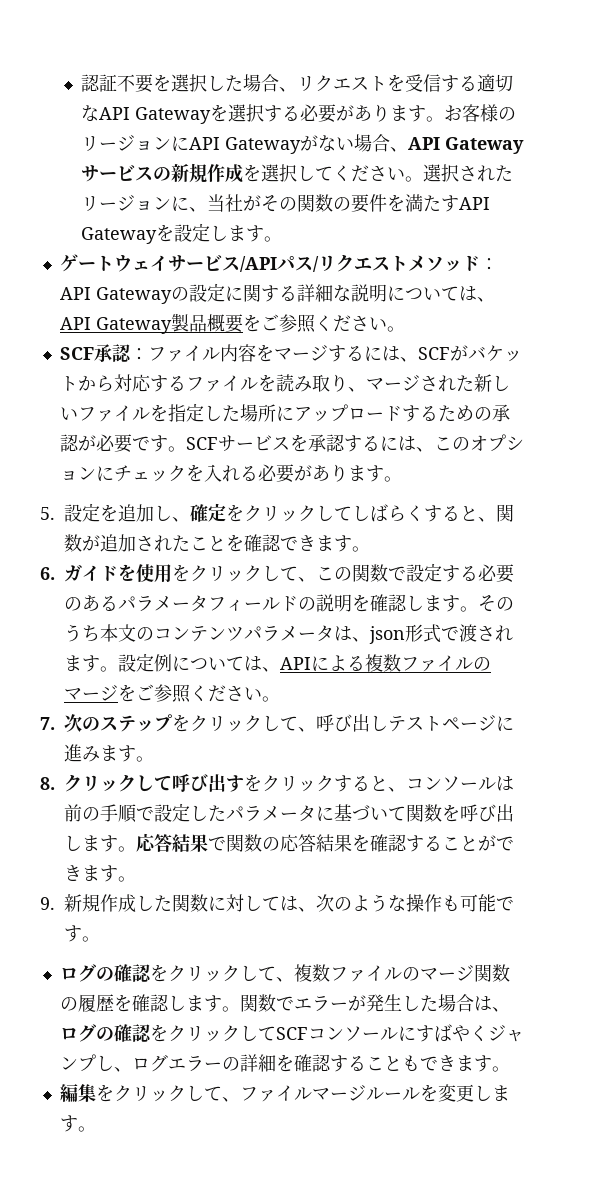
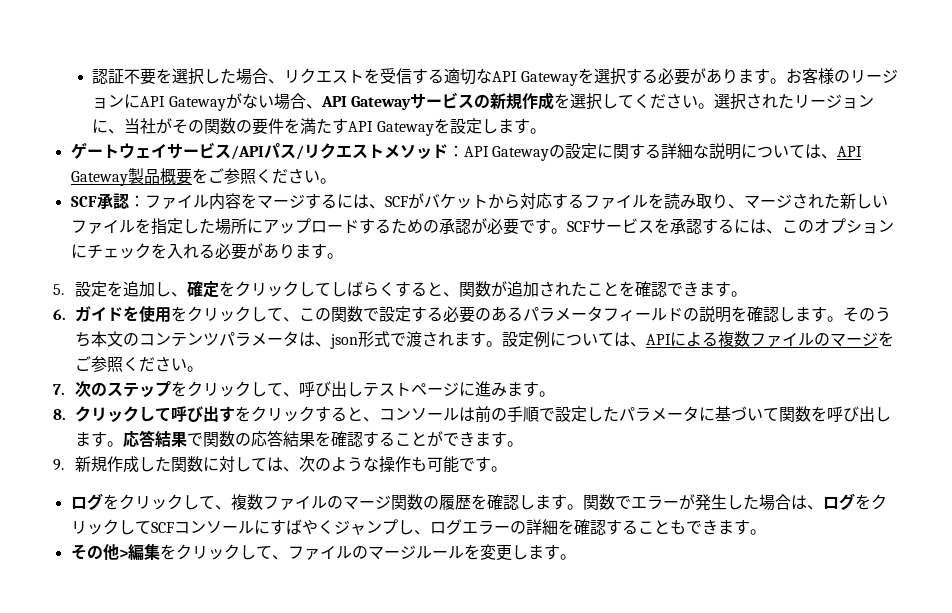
- ログの確認をクリックして、複数ファイルのマージ関数の履歴を確認します。
+ ログをクリックして、複数ファイルのマージ関数の履歴を確認します。
- 関数でエラーが発生した場合は、ログの確認をクリックしてSCFコンソールにすばやくジャンプし、ログエラーの詳細を確認することもできます。
+ 関数でエラーが発生した場合は、ログをクリックしてSCFコンソールにすばやくジャンプし、ログエラーの詳細を確認することもできます。
- 編集をクリックして、ファイルマージルールを変更します。
+ その他>編集をクリックして、ファイルのマージルールを変更します。

